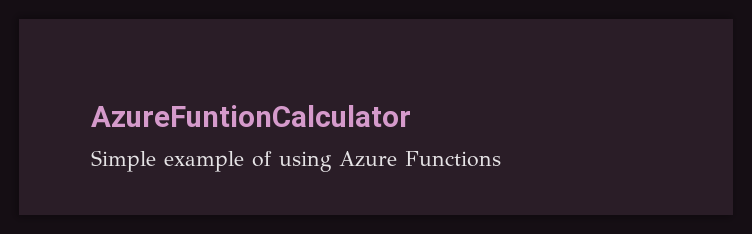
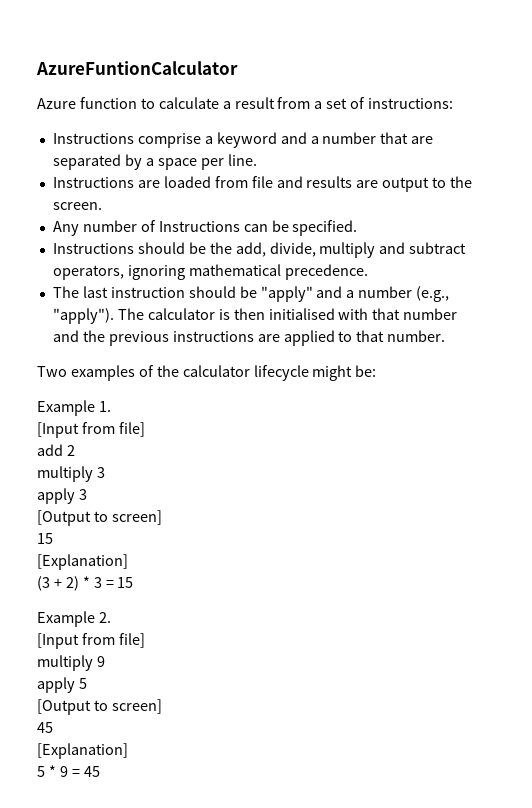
- Simple example of using Azure Functions
+ Azure function to calculate a result from a set of instructions:
+ Instructions comprise a keyword and a number that are separated by a space per line.
+ Instructions are loaded from file and results are output to the screen.
+ Any number of Instructions can be specified.
+ Instructions should be the add, divide, multiply and subtract operators, ignoring mathematical precedence.
+ The last instruction should be "apply" and a number (e.g., "apply"). The calculator is then initialised with that number and the previous instructions are applied to that number.
+ Two examples of the calculator lifecycle might be:
+ Example 1.
+ [Input from file]
+ add 2
+ multiply 3
+ apply 3
+ [Output to screen]
+ 15
+ [Explanation]
+ (3 + 2) * 3 = 15
+ Example 2.
+ [Input from file]
+ multiply 9
+ apply 5
+ [Output to screen]
+ 45
+ [Explanation]
+ 5 * 9 = 45

